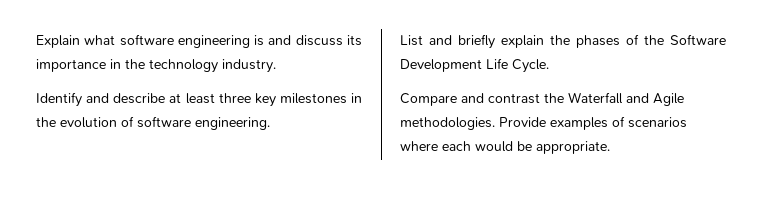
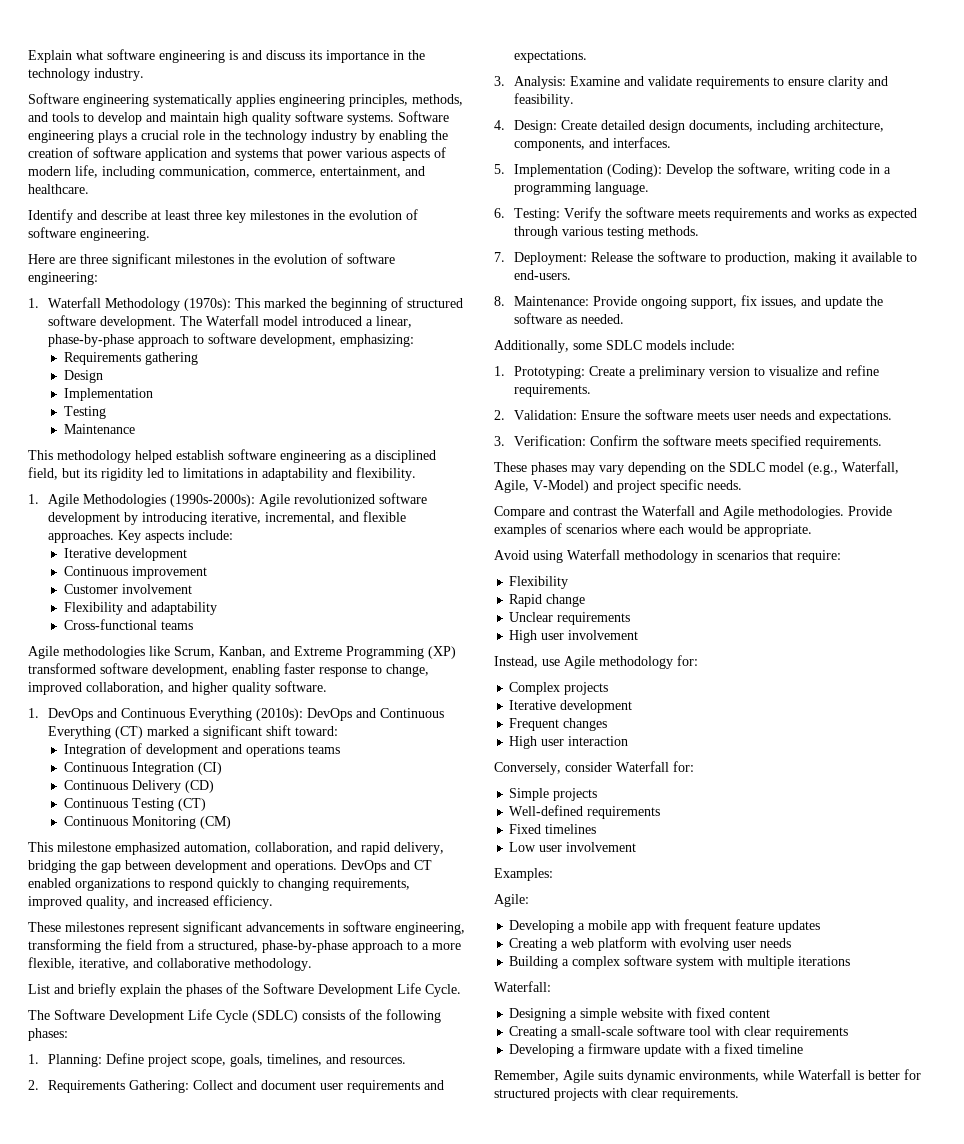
+ Software engineering systematically applies engineering principles, methods, and tools to develop and maintain high quality software systems. Software engineering plays a crucial role in the technology industry by enabling the creation of software application and systems that power various aspects of modern life, including communication, commerce, entertainment, and healthcare.
+ Here are three significant milestones in the evolution of software engineering:
+ 1. Waterfall Methodology (1970s): This marked the beginning of structured software development. The Waterfall model introduced a linear, phase-by-phase approach to software development, emphasizing:
+ Requirements gathering
+ Design
+ Implementation
+ Testing
+ Maintenance
+ This methodology helped establish software engineering as a disciplined field, but its rigidity led to limitations in adaptability and flexibility.
+ 1. Agile Methodologies (1990s-2000s): Agile revolutionized software development by introducing iterative, incremental, and flexible approaches. Key aspects include:
+ Iterative development
+ Continuous improvement
+ Customer involvement
+ Flexibility and adaptability
+ Cross-functional teams
+ Agile methodologies like Scrum, Kanban, and Extreme Programming (XP) transformed software development, enabling faster response to change, improved collaboration, and higher quality software.
+ 1. DevOps and Continuous Everything (2010s): DevOps and Continuous Everything (CT) marked a significant shift toward:
+ Integration of development and operations teams
+ Continuous Integration (CI)
+ Continuous Delivery (CD)
+ Continuous Testing (CT)
+ Continuous Monitoring (CM)
+ This milestone emphasized automation, collaboration, and rapid delivery, bridging the gap between development and operations. DevOps and CT enabled organizations to respond quickly to changing requirements, improved quality, and increased efficiency.
+ These milestones represent significant advancements in software engineering, transforming the field from a structured, phase-by-phase approach to a more flexible, iterative, and collaborative methodology.
+ The Software Development Life Cycle (SDLC) consists of the following phases:
+ 1. Planning: Define project scope, goals, timelines, and resources.
+ 2. Requirements Gathering: Collect and document user requirements and expectations.
+ 3. Analysis: Examine and validate requirements to ensure clarity and feasibility.
+ 4. Design: Create detailed design documents, including architecture, components, and interfaces.
+ 5. Implementation (Coding): Develop the software, writing code in a programming language.
+ 6. Testing: Verify the software meets requirements and works as expected through various testing methods.
+ 7. Deployment: Release the software to production, making it available to end-users.
+ 8. Maintenance: Provide ongoing support, fix issues, and update the software as needed.
+ Additionally, some SDLC models include:
+ 1. Prototyping: Create a preliminary version to visualize and refine requirements.
+ 2. Validation: Ensure the software meets user needs and expectations.
+ 3. Verification: Confirm the software meets specified requirements.
+ These phases may vary depending on the SDLC model (e.g., Waterfall, Agile, V-Model) and project specific needs.
+ Avoid using Waterfall methodology in scenarios that require:
+ Flexibility
+ Rapid change
+ Unclear requirements
+ High user involvement
+ Instead, use Agile methodology for:
+ Complex projects
+ Iterative development
+ Frequent changes
+ High user interaction
+ Conversely, consider Waterfall for:
+ Simple projects
+ Well-defined requirements
+ Fixed timelines
+ Low user involvement
+ Examples:
+ Agile:
+ Developing a mobile app with frequent feature updates
+ Creating a web platform with evolving user needs
+ Building a complex software system with multiple iterations
+ Waterfall:
+ Designing a simple website with fixed content
+ Creating a small-scale software tool with clear requirements
+ Developing a firmware update with a fixed timeline
+ Remember, Agile suits dynamic environments, while Waterfall is better for structured projects with clear requirements.

